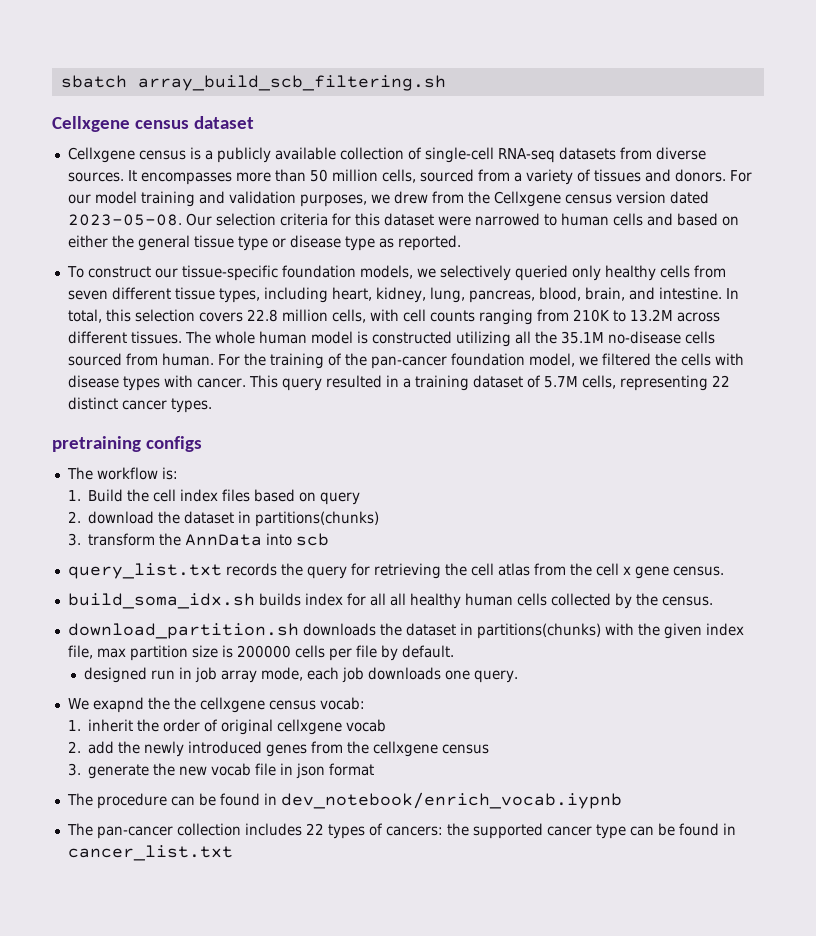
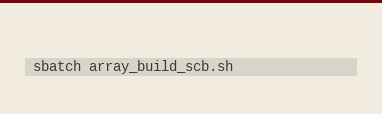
- sbatch array_build_scb_filtering.sh
- Cellxgene census dataset
- Cellxgene census is a publicly available collection of single-cell RNA-seq datasets from diverse sources. It encompasses more than 50 million cells, sourced from a variety of tissues and donors. For our model training and validation purposes, we drew from the Cellxgene census version dated 2023-05-08. Our selection criteria for this dataset were narrowed to human cells and based on either the general tissue type or disease type as reported.
- To construct our tissue-specific foundation models, we selectively queried only healthy cells from seven different tissue types, including heart, kidney, lung, pancreas, blood, brain, and intestine. In total, this selection covers 22.8 million cells, with cell counts ranging from 210K to 13.2M across different tissues. The whole human model is constructed utilizing all the 35.1M no-disease cells sourced from human. For the training of the pan-cancer foundation model, we filtered the cells with disease types with cancer. This query resulted in a training dataset of 5.7M cells, representing 22 distinct cancer types.
- pretraining configs
- The workflow is:
- 1. Build the cell index files based on query
- 2. download the dataset in partitions(chunks)
- 3. transform the AnnData into scb
- query_list.txt records the query for retrieving the cell atlas from the cell x gene census.
- build_soma_idx.sh builds index for all all healthy human cells collected by the census.
- download_partition.sh downloads the dataset in partitions(chunks) with the given index file, max partition size is 200000 cells per file by default.
- designed run in job array mode, each job downloads one query.
- We exapnd the the cellxgene census vocab:
- 1. inherit the order of original cellxgene vocab
- 2. add the newly introduced genes from the cellxgene census
- 3. generate the new vocab file in json format
- The procedure can be found in dev_notebook/enrich_vocab.iypnb
- The pan-cancer collection includes 22 types of cancers: the supported cancer type can be found in cancer_list.txt
+ sbatch array_build_scb.sh

